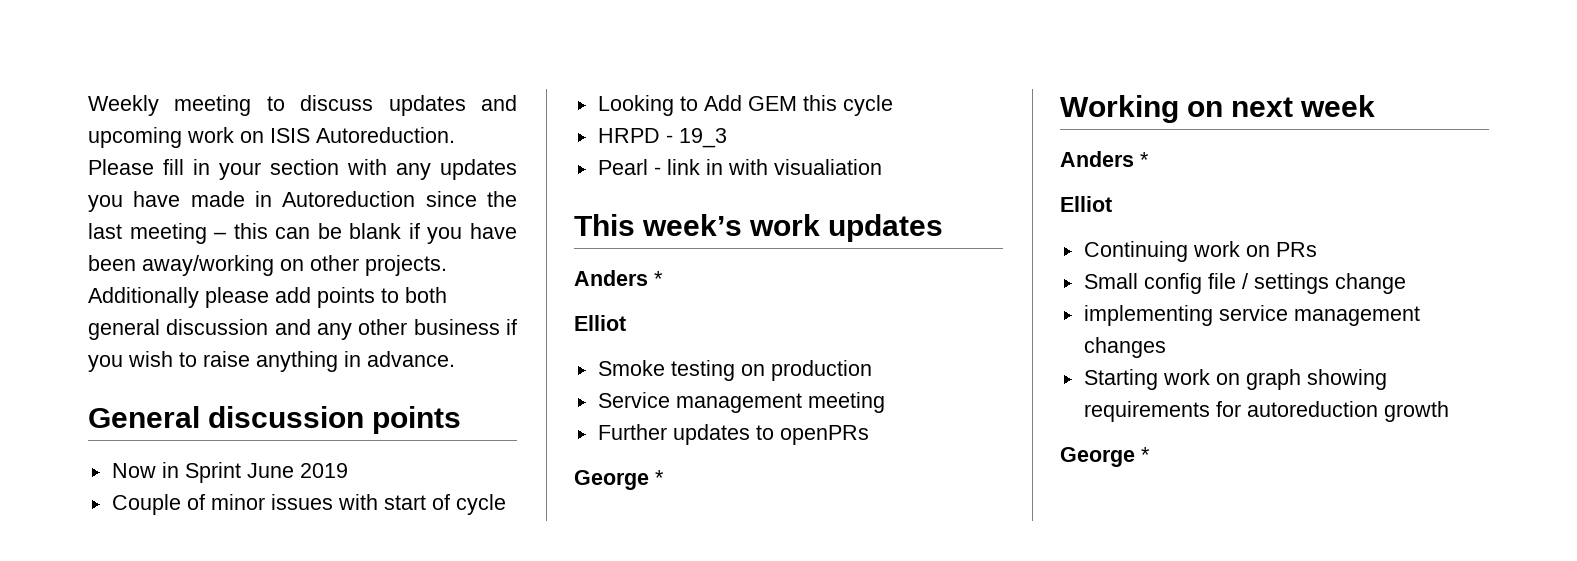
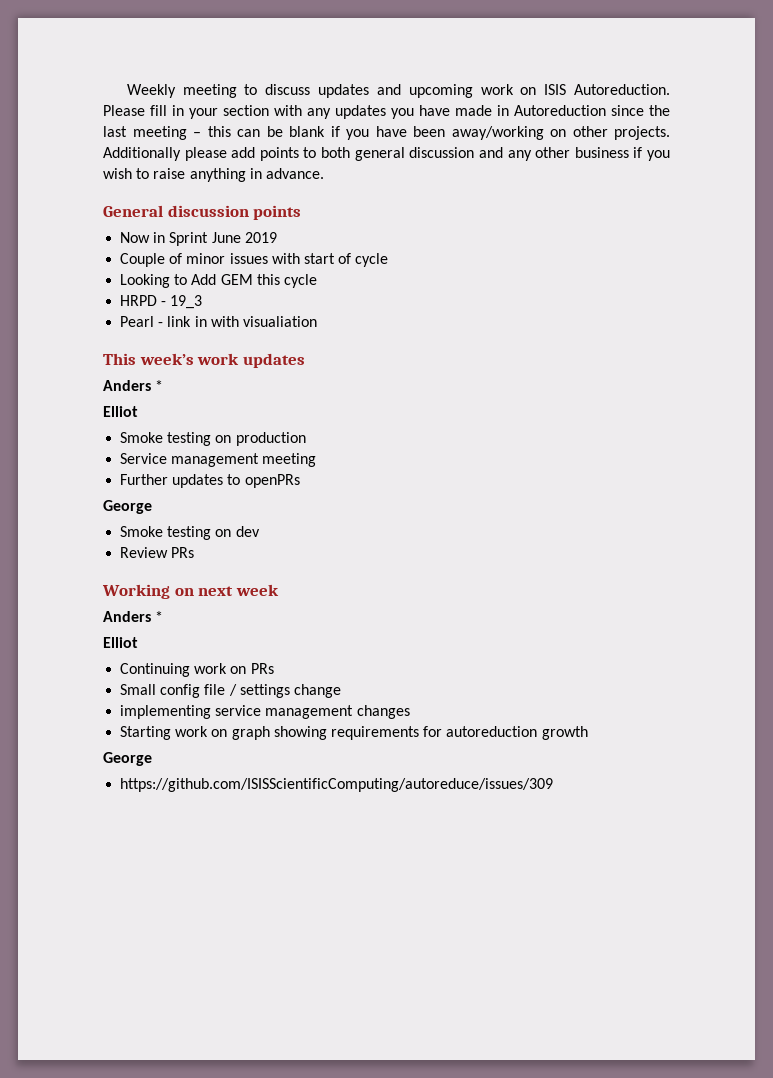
  Further updates to openPRs
- George *
+ George
+ Smoke testing on dev
+ Review PRs
  Starting work on graph showing requirements for autoreduction growth
- George *
+ George
+ https://github.com/ISISScientificComputing/autoreduce/issues/309

